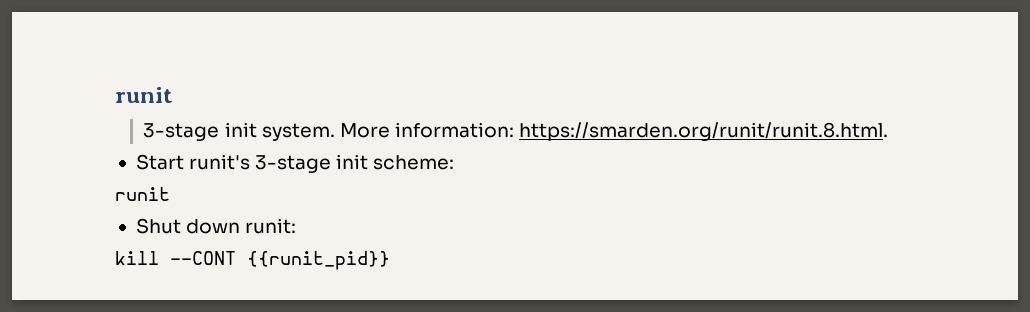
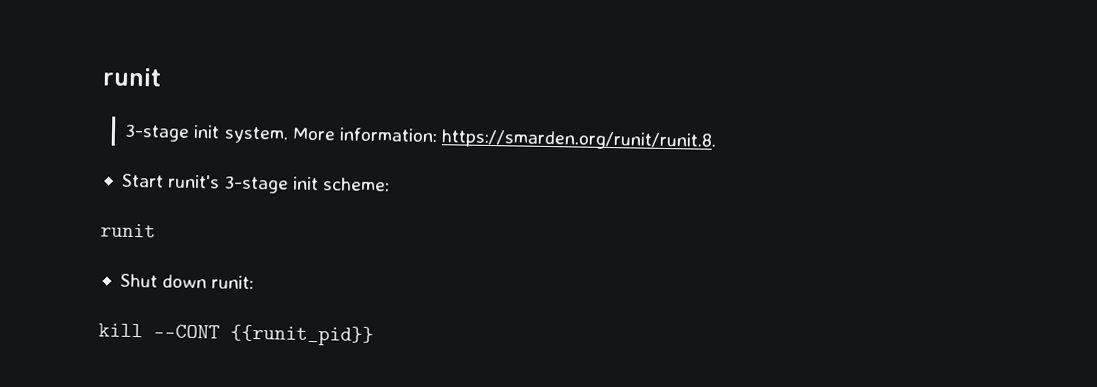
- More information: https://smarden.org/runit/runit.8.html.
+ More information: https://smarden.org/runit/runit.8.

